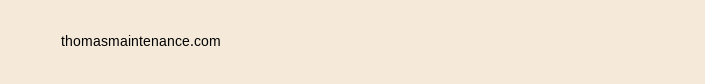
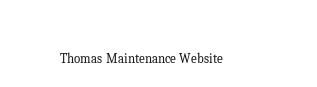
- thomasmaintenance.com
+ Thomas Maintenance Website

